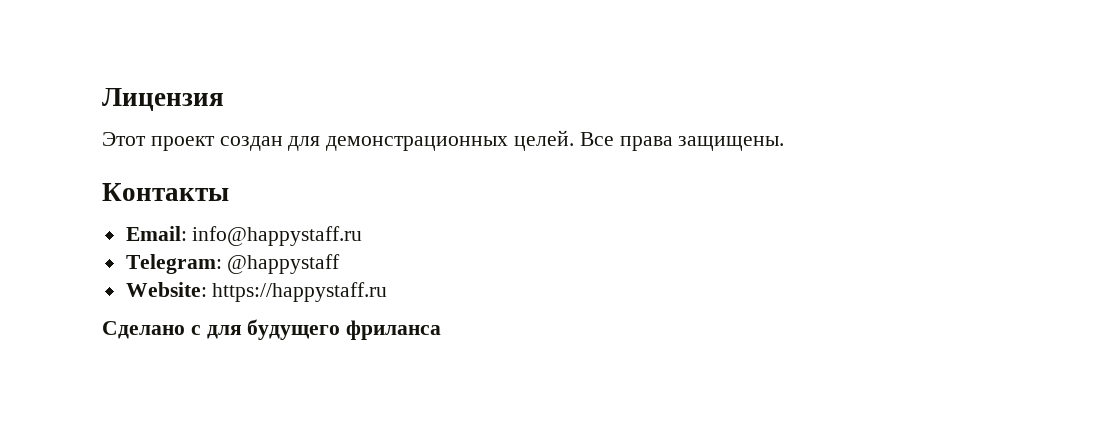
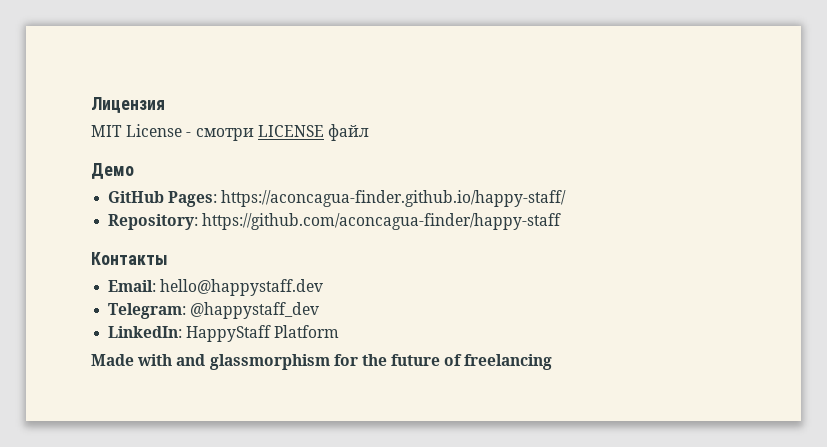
- Этот проект создан для демонстрационных целей. Все права защищены.
+ MIT License - смотри LICENSE файл
+ Демо
+ GitHub Pages: https://aconcagua-finder.github.io/happy-staff/
+ Repository: https://github.com/aconcagua-finder/happy-staff
- Email: info@happystaff.ru
+ Email: hello@happystaff.dev
- Telegram: @happystaff
- Website: https://happystaff.ru
- Сделано с для будущего фриланса
+ Telegram: @happystaff_dev
+ LinkedIn: HappyStaff Platform
+ Made with and glassmorphism for the future of freelancing

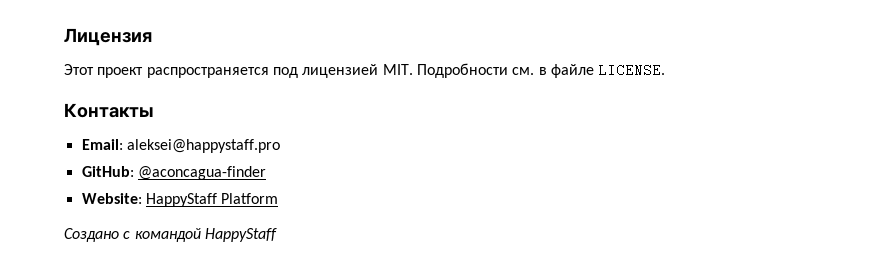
- MIT License - смотри LICENSE файл
- Демо
- GitHub Pages: https://aconcagua-finder.github.io/happy-staff/
- Repository: https://github.com/aconcagua-finder/happy-staff
+ Этот проект распространяется под лицензией MIT. Подробности см. в файле LICENSE.
  Контакты
- Email: hello@happystaff.dev
- Telegram: @happystaff_dev
- LinkedIn: HappyStaff Platform
- Made with and glassmorphism for the future of freelancing
+ Email: aleksei@happystaff.pro
+ GitHub: @aconcagua-finder
+ Website: HappyStaff Platform
+ Создано с командой HappyStaff

